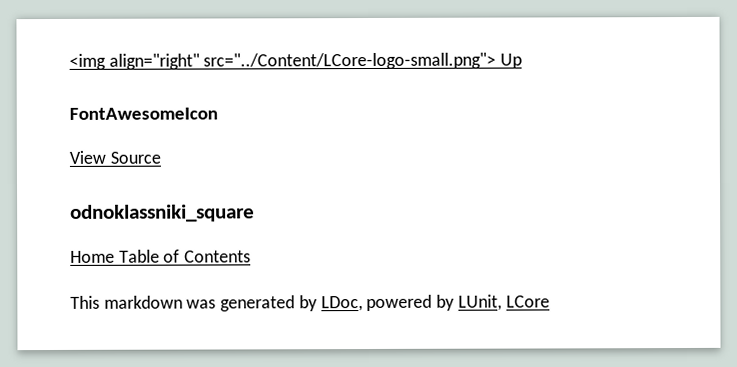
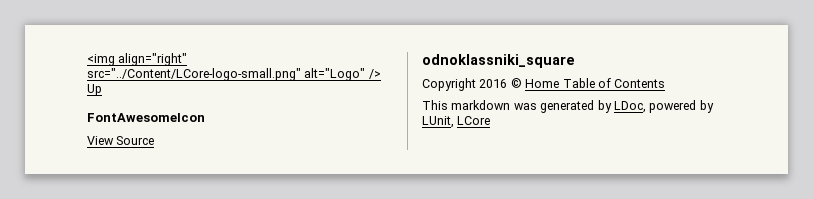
- <img align="right" src="../Content/LCore-logo-small.png"> Up
+ <img align="right" src="../Content/LCore-logo-small.png" alt="Logo" /> Up
- Home Table of Contents
+ Copyright 2016 © Home Table of Contents

